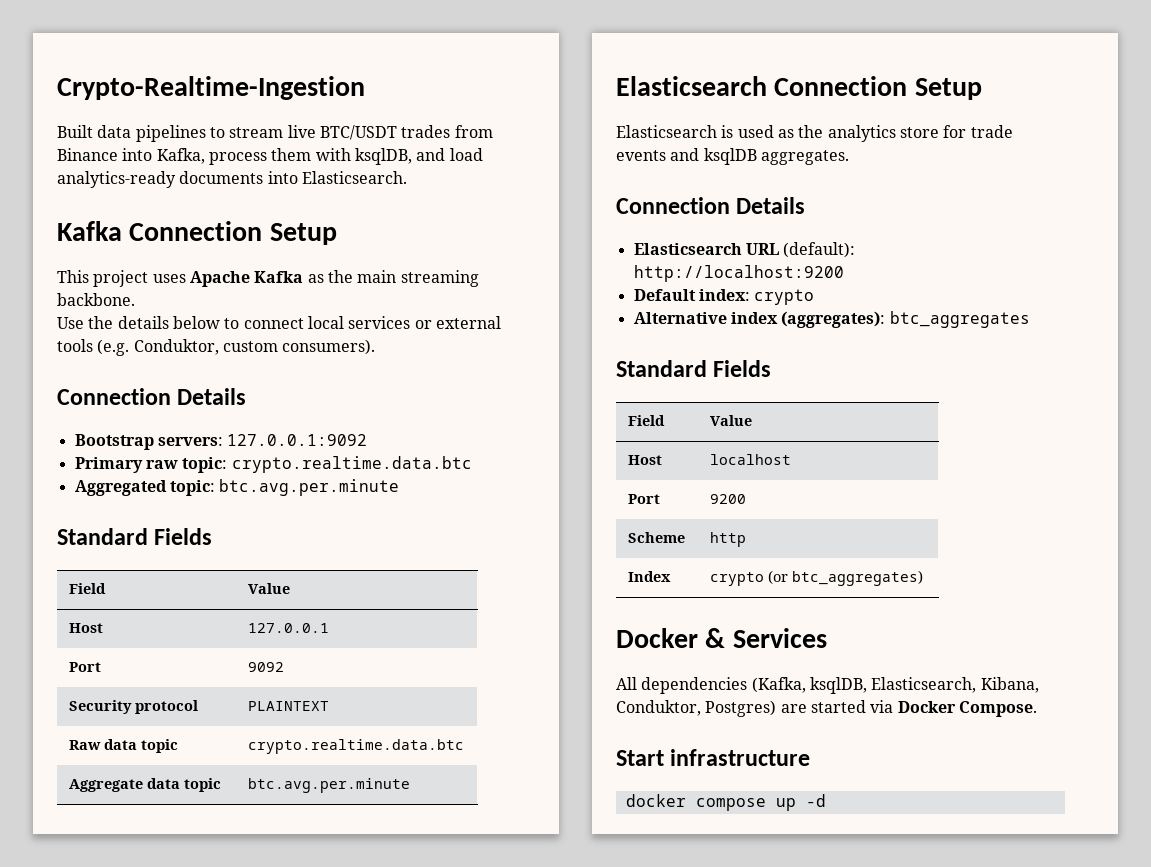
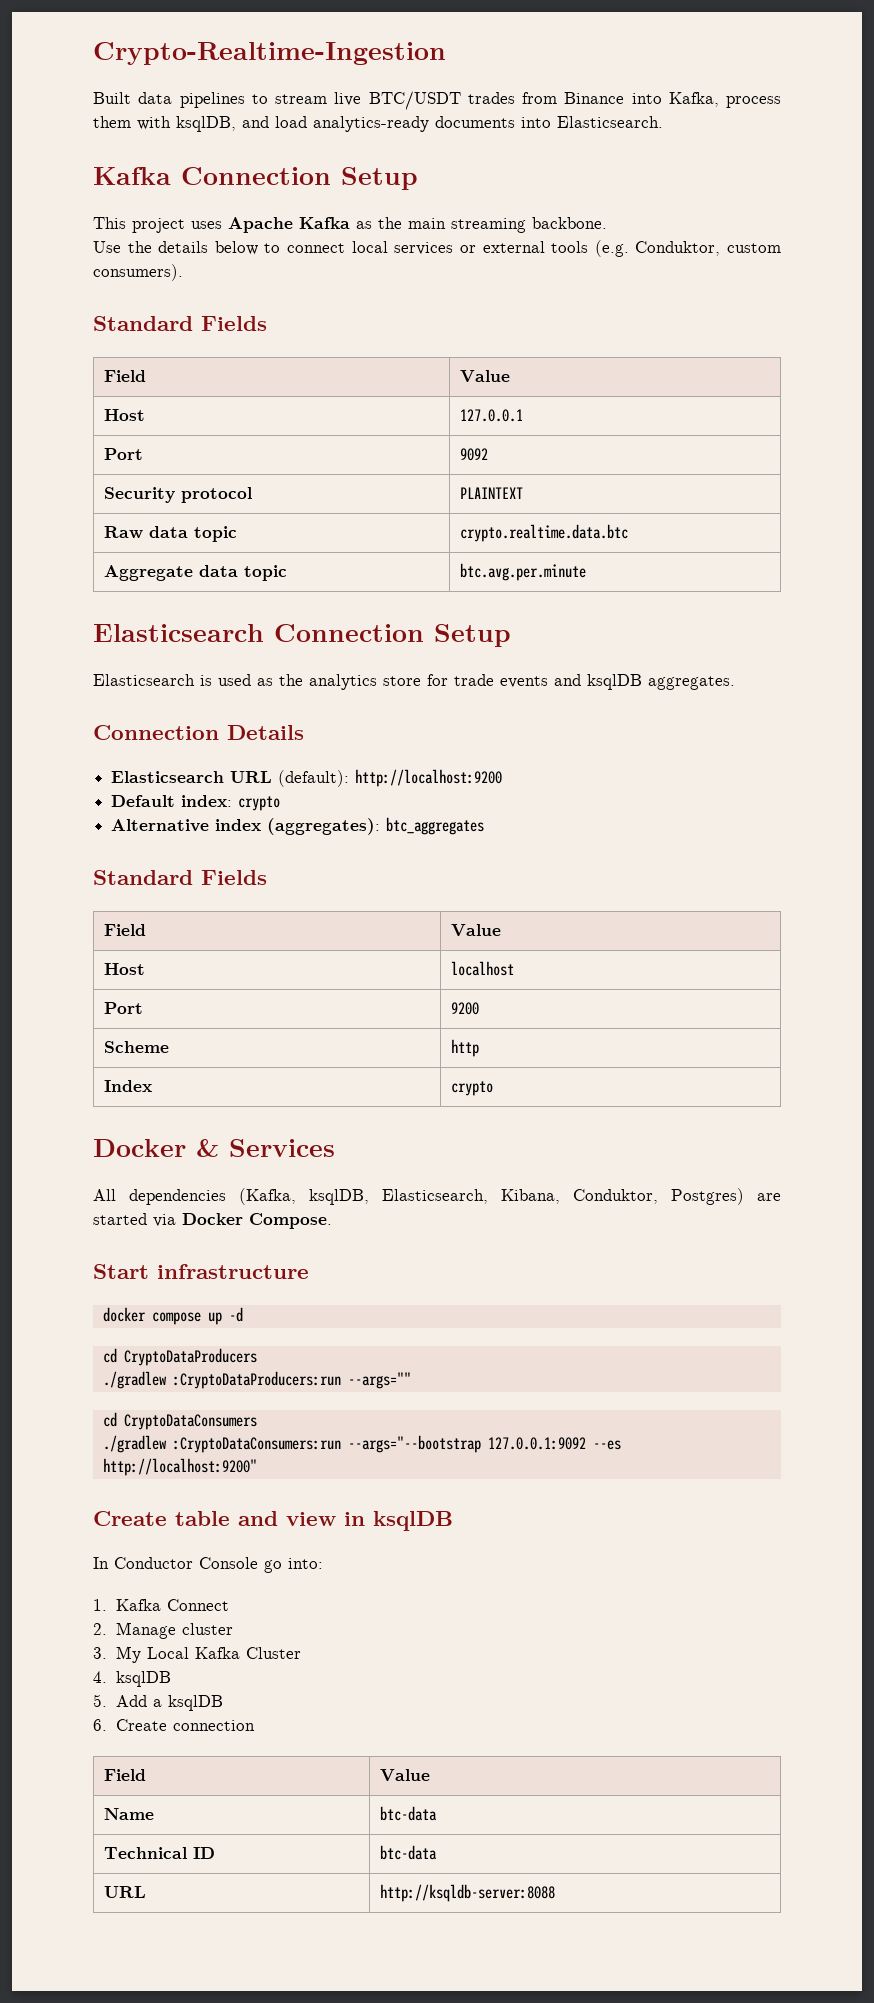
  Use the details below to connect local services or external tools (e.g. Conduktor, custom consumers).
- Connection Details
- Bootstrap servers: 127.0.0.1:9092
- Primary raw topic: crypto.realtime.data.btc
- Aggregated topic: btc.avg.per.minute
- Index | crypto (or btc_aggregates)
+ Index | crypto
+ cd CryptoDataProducers
+ ./gradlew :CryptoDataProducers:run --args=""
+ cd CryptoDataConsumers
+ ./gradlew :CryptoDataConsumers:run --args="--bootstrap 127.0.0.1:9092 --es http://localhost:9200"
+ Create table and view in ksqlDB
+ In Conductor Console go into:
+ 1. Kafka Connect
+ 2. Manage cluster
+ 3. My Local Kafka Cluster
+ 4. ksqlDB
+ 5. Add a ksqlDB
+ 6. Create connection
+ Field | Value
+ Name | btc-data
+ Technical ID | btc-data
+ URL | http://ksqldb-server:8088

